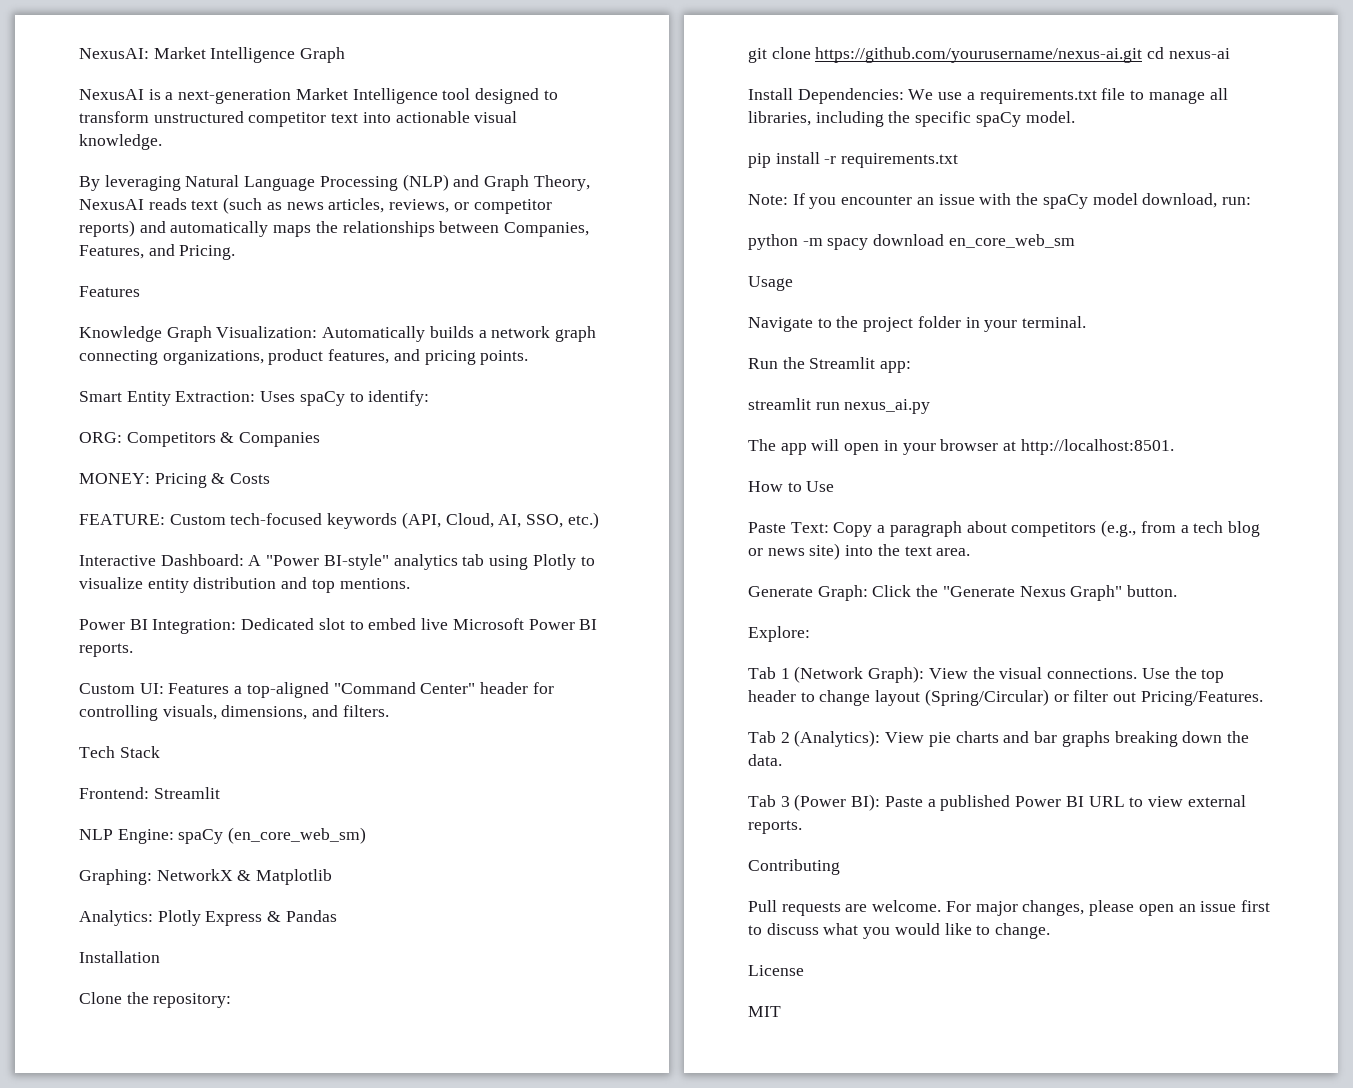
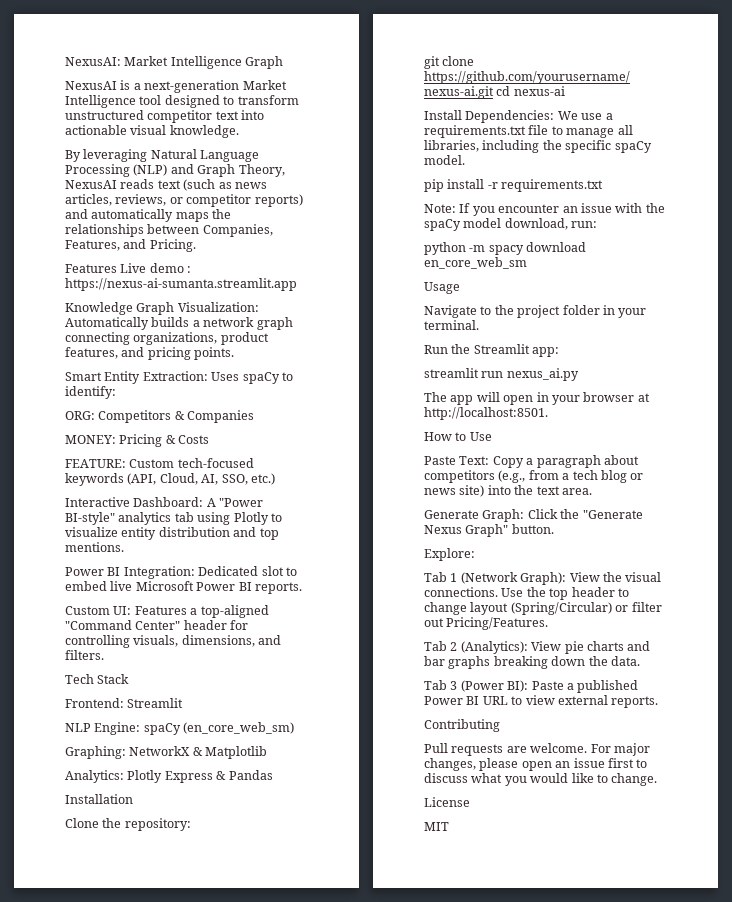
  By leveraging Natural Language Processing (NLP) and Graph Theory, NexusAI reads text (such as news articles, reviews, or competitor reports) and automatically maps the relationships between Companies, Features, and Pricing.
- Features
+ Features Live demo : https://nexus-ai-sumanta.streamlit.app

